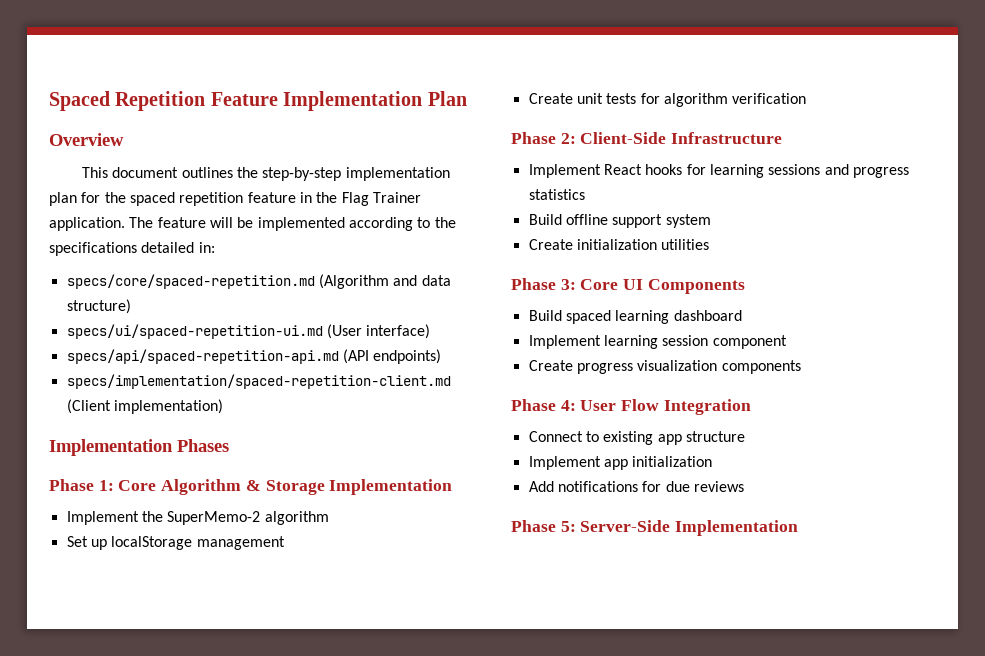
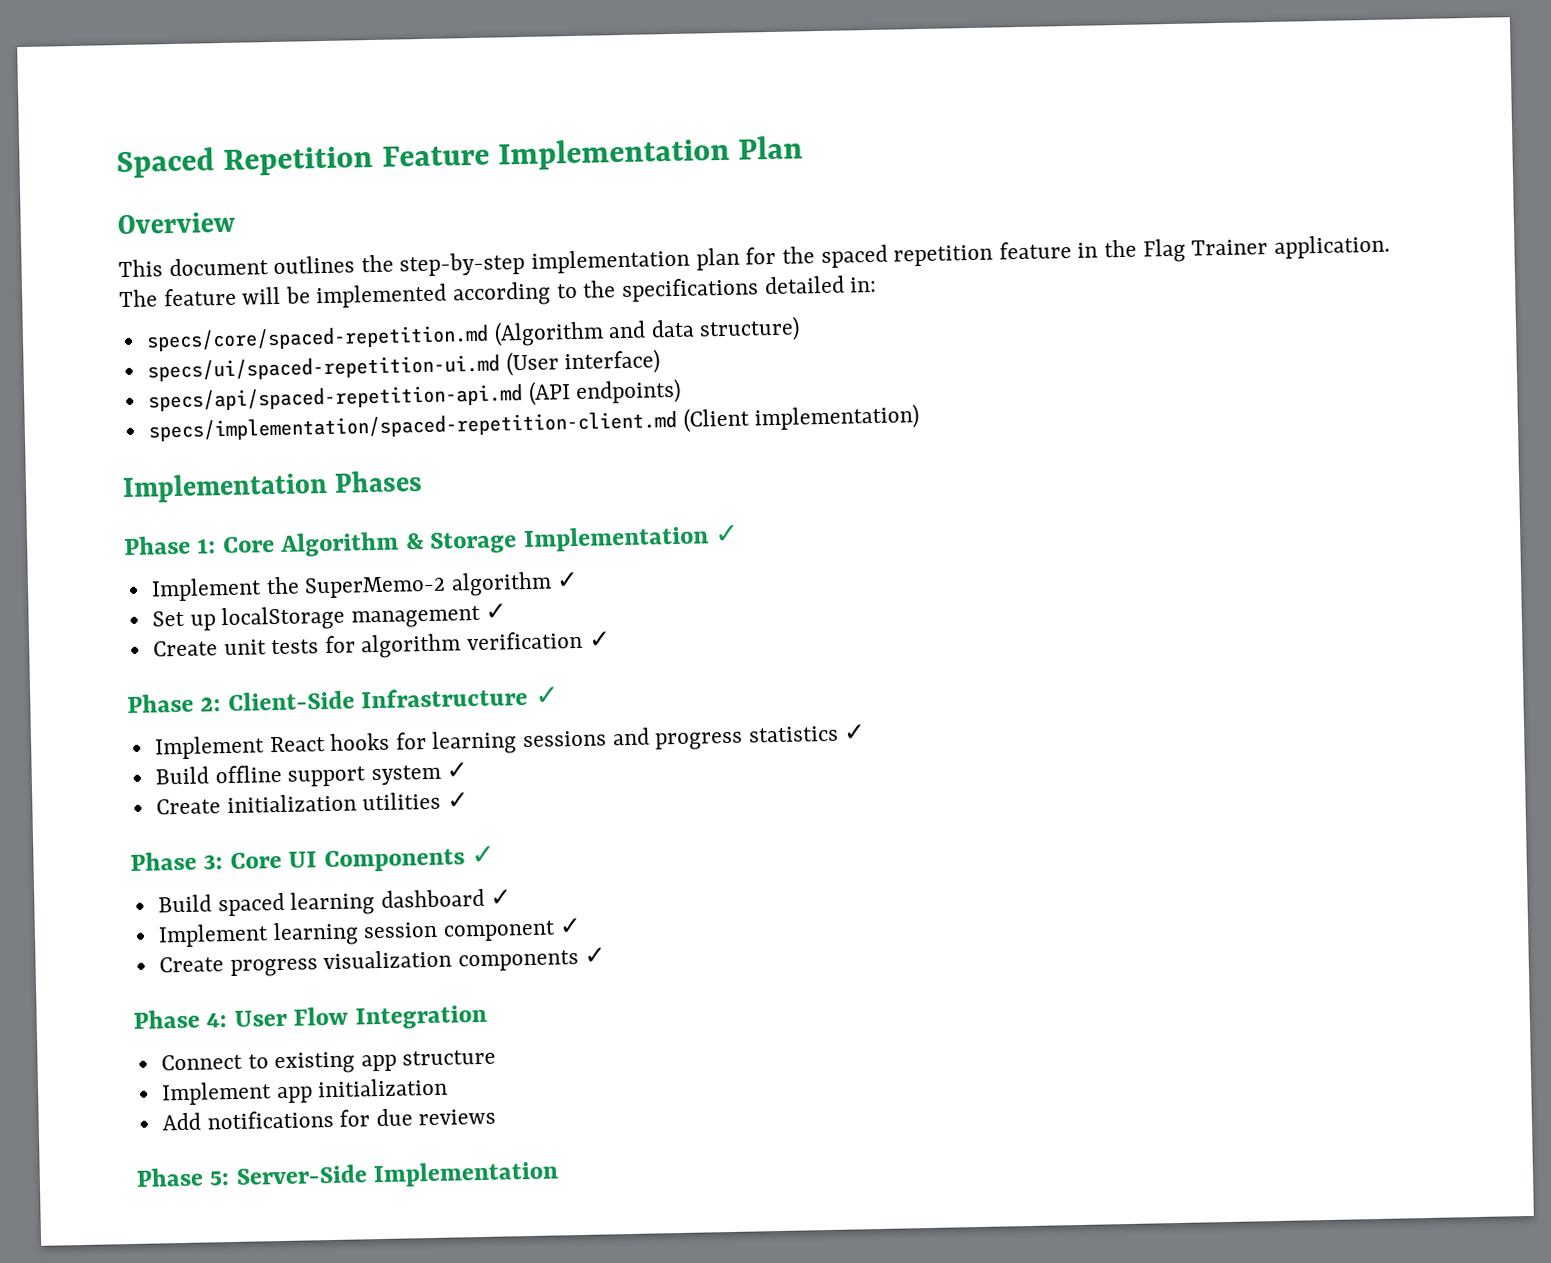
- Phase 1: Core Algorithm & Storage Implementation
+ Phase 1: Core Algorithm & Storage Implementation ✓
- Implement the SuperMemo-2 algorithm
+ Implement the SuperMemo-2 algorithm ✓
- Set up localStorage management
+ Set up localStorage management ✓
- Create unit tests for algorithm verification
+ Create unit tests for algorithm verification ✓
- Phase 2: Client-Side Infrastructure
+ Phase 2: Client-Side Infrastructure ✓
- Implement React hooks for learning sessions and progress statistics
+ Implement React hooks for learning sessions and progress statistics ✓
- Build offline support system
+ Build offline support system ✓
- Create initialization utilities
+ Create initialization utilities ✓
- Phase 3: Core UI Components
+ Phase 3: Core UI Components ✓
- Build spaced learning dashboard
+ Build spaced learning dashboard ✓
- Implement learning session component
+ Implement learning session component ✓
- Create progress visualization components
+ Create progress visualization components ✓

